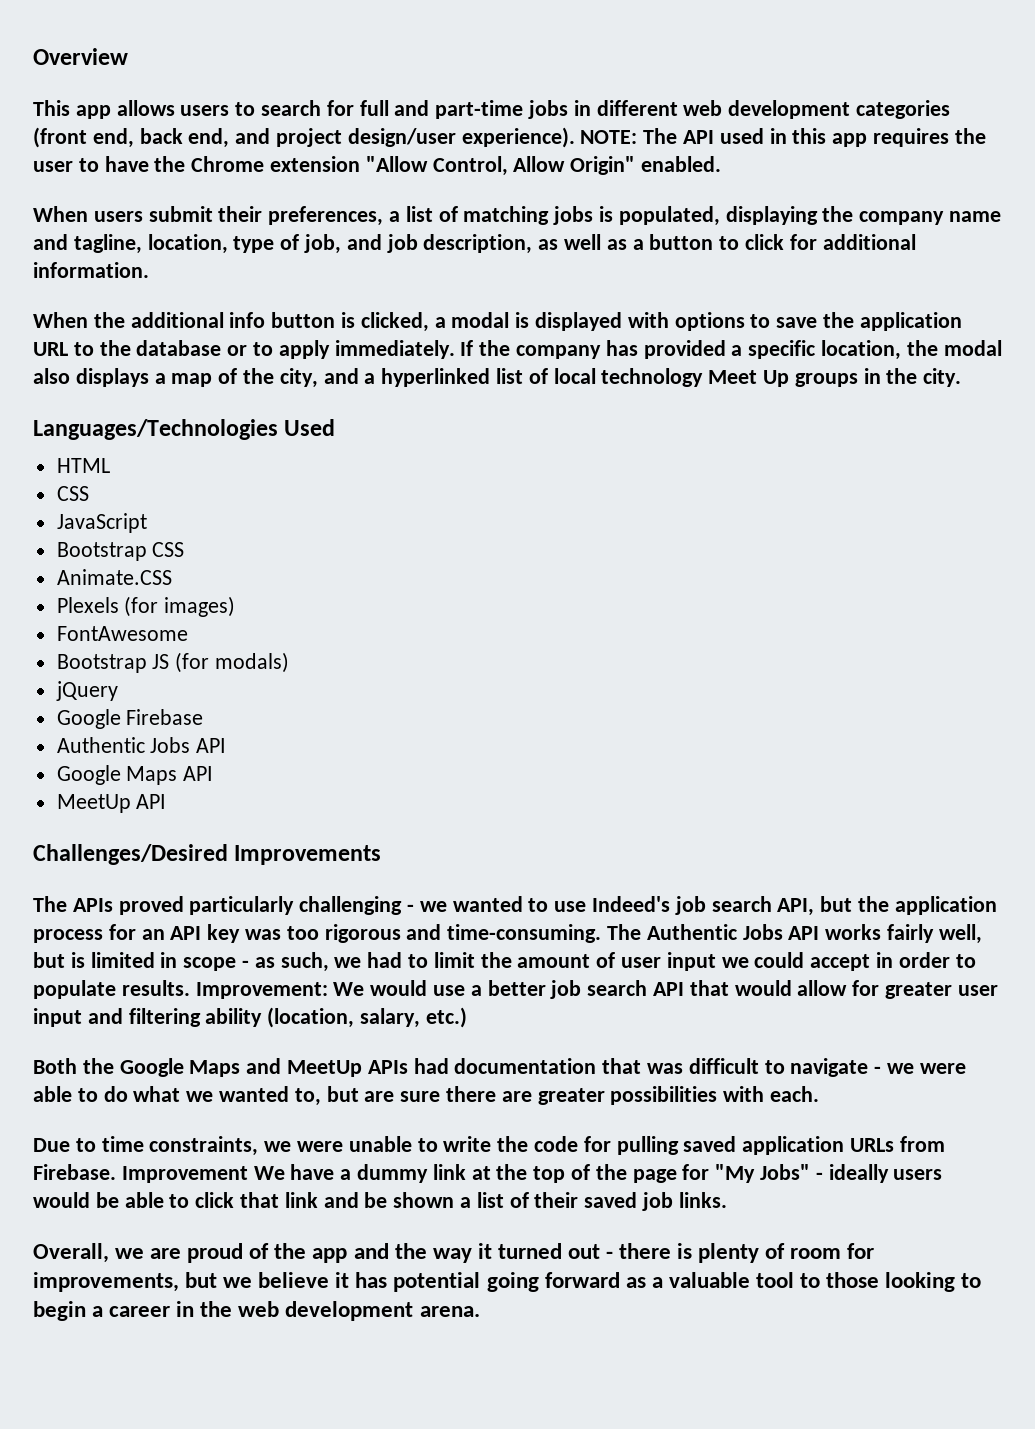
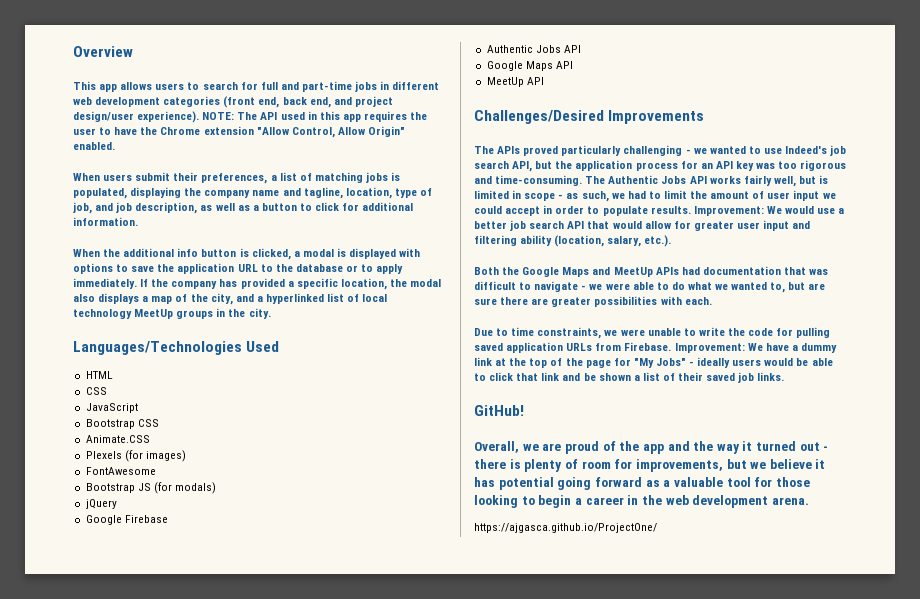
- If the company has provided a specific location, the modal also displays a map of the city, and a hyperlinked list of local technology Meet Up groups in the city.
+ If the company has provided a specific location, the modal also displays a map of the city, and a hyperlinked list of local technology MeetUp groups in the city.
- Improvement: We would use a better job search API that would allow for greater user input and filtering ability (location, salary, etc.)
+ Improvement: We would use a better job search API that would allow for greater user input and filtering ability (location, salary, etc.).
- Improvement We have a dummy link at the top of the page for "My Jobs" - ideally users would be able to click that link and be shown a list of their saved job links.
+ Improvement: We have a dummy link at the top of the page for "My Jobs" - ideally users would be able to click that link and be shown a list of their saved job links.
+ GitHub!
- Overall, we are proud of the app and the way it turned out - there is plenty of room for improvements, but we believe it has potential going forward as a valuable tool to those looking to begin a career in the web development arena.
+ Overall, we are proud of the app and the way it turned out - there is plenty of room for improvements, but we believe it has potential going forward as a valuable tool for those looking to begin a career in the web development arena.
+ https://ajgasca.github.io/ProjectOne/

